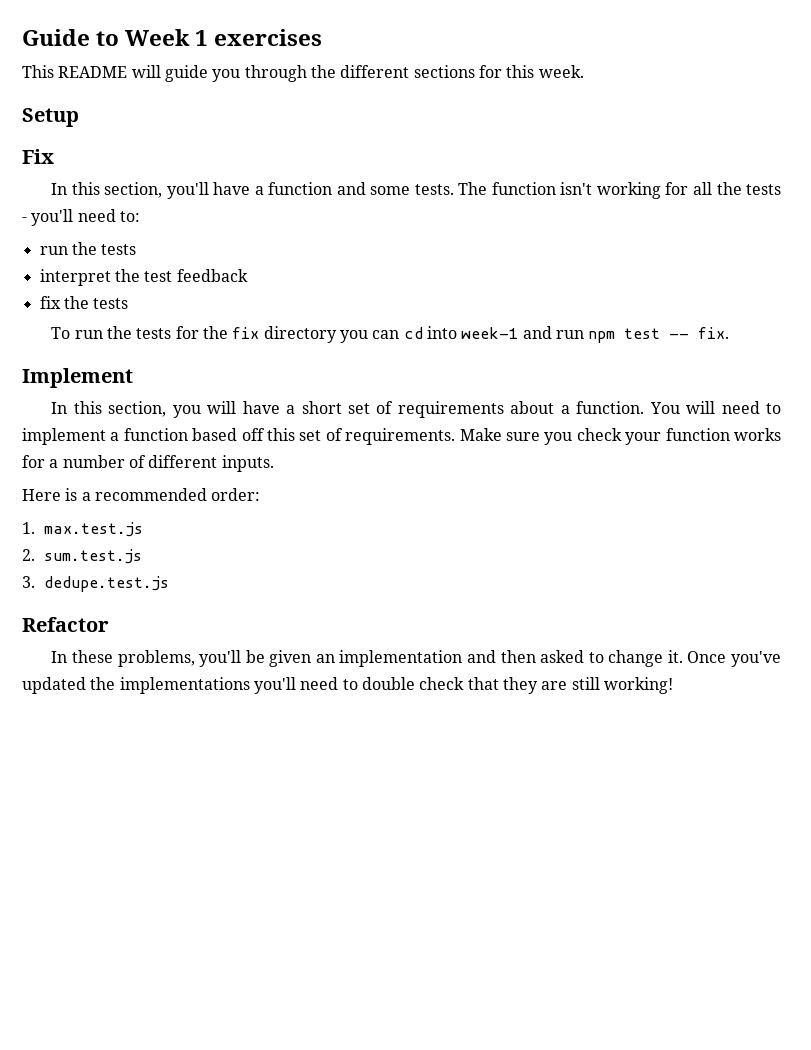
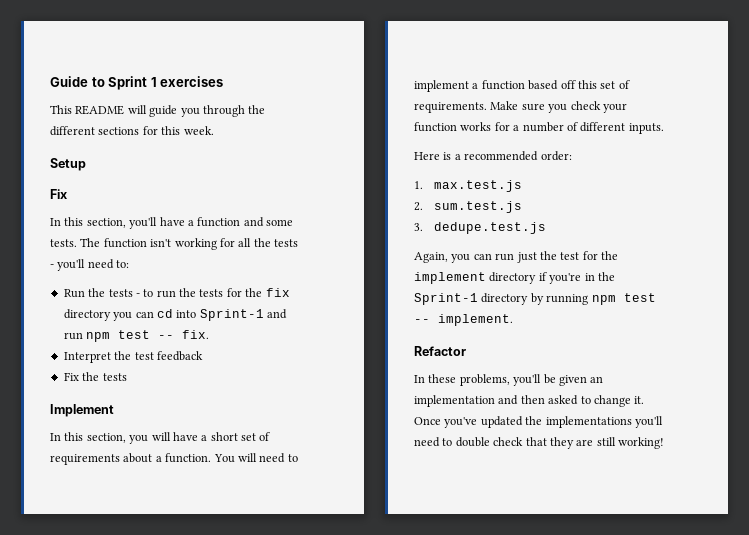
- Guide to Week 1 exercises
+ Guide to Sprint 1 exercises
  The function isn't working for all the tests - you'll need to:
- run the tests
- interpret the test feedback
- fix the tests
- To run the tests for the fix directory you can cd into week-1 and run npm test -- fix.
+ Run the tests - to run the tests for the fix directory you can cd into Sprint-1 and run npm test -- fix.
+ Interpret the test feedback
+ Fix the tests
+ Again, you can run just the test for the implement directory if you're in the Sprint-1 directory by running npm test -- implement.

